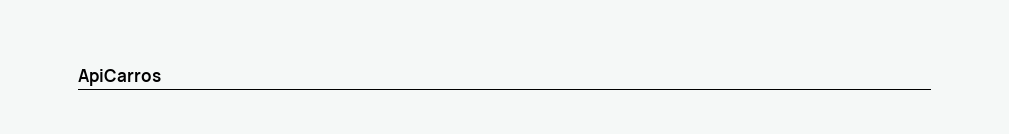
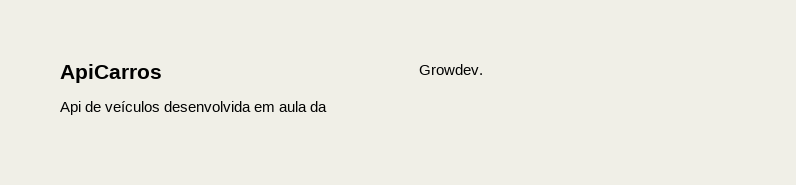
+ Api de veículos desenvolvida em aula da Growdev.

